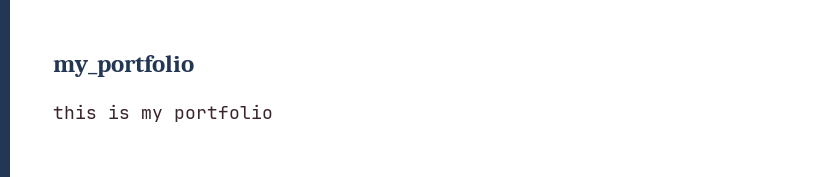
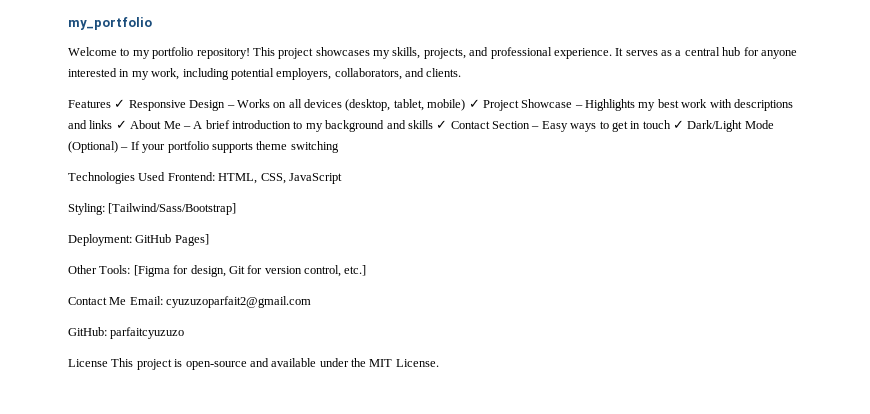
- this is my portfolio
+ Welcome to my portfolio repository! This project showcases my skills, projects, and professional experience. It serves as a central hub for anyone interested in my work, including potential employers, collaborators, and clients.
+ Features ✓ Responsive Design – Works on all devices (desktop, tablet, mobile) ✓ Project Showcase – Highlights my best work with descriptions and links ✓ About Me – A brief introduction to my background and skills ✓ Contact Section – Easy ways to get in touch ✓ Dark/Light Mode (Optional) – If your portfolio supports theme switching
+ Technologies Used Frontend: HTML, CSS, JavaScript
+ Styling: [Tailwind/Sass/Bootstrap]
+ Deployment: GitHub Pages]
+ Other Tools: [Figma for design, Git for version control, etc.]
+ Contact Me Email: cyuzuzoparfait2@gmail.com
+ GitHub: parfaitcyuzuzo
+ License This project is open-source and available under the MIT License.

